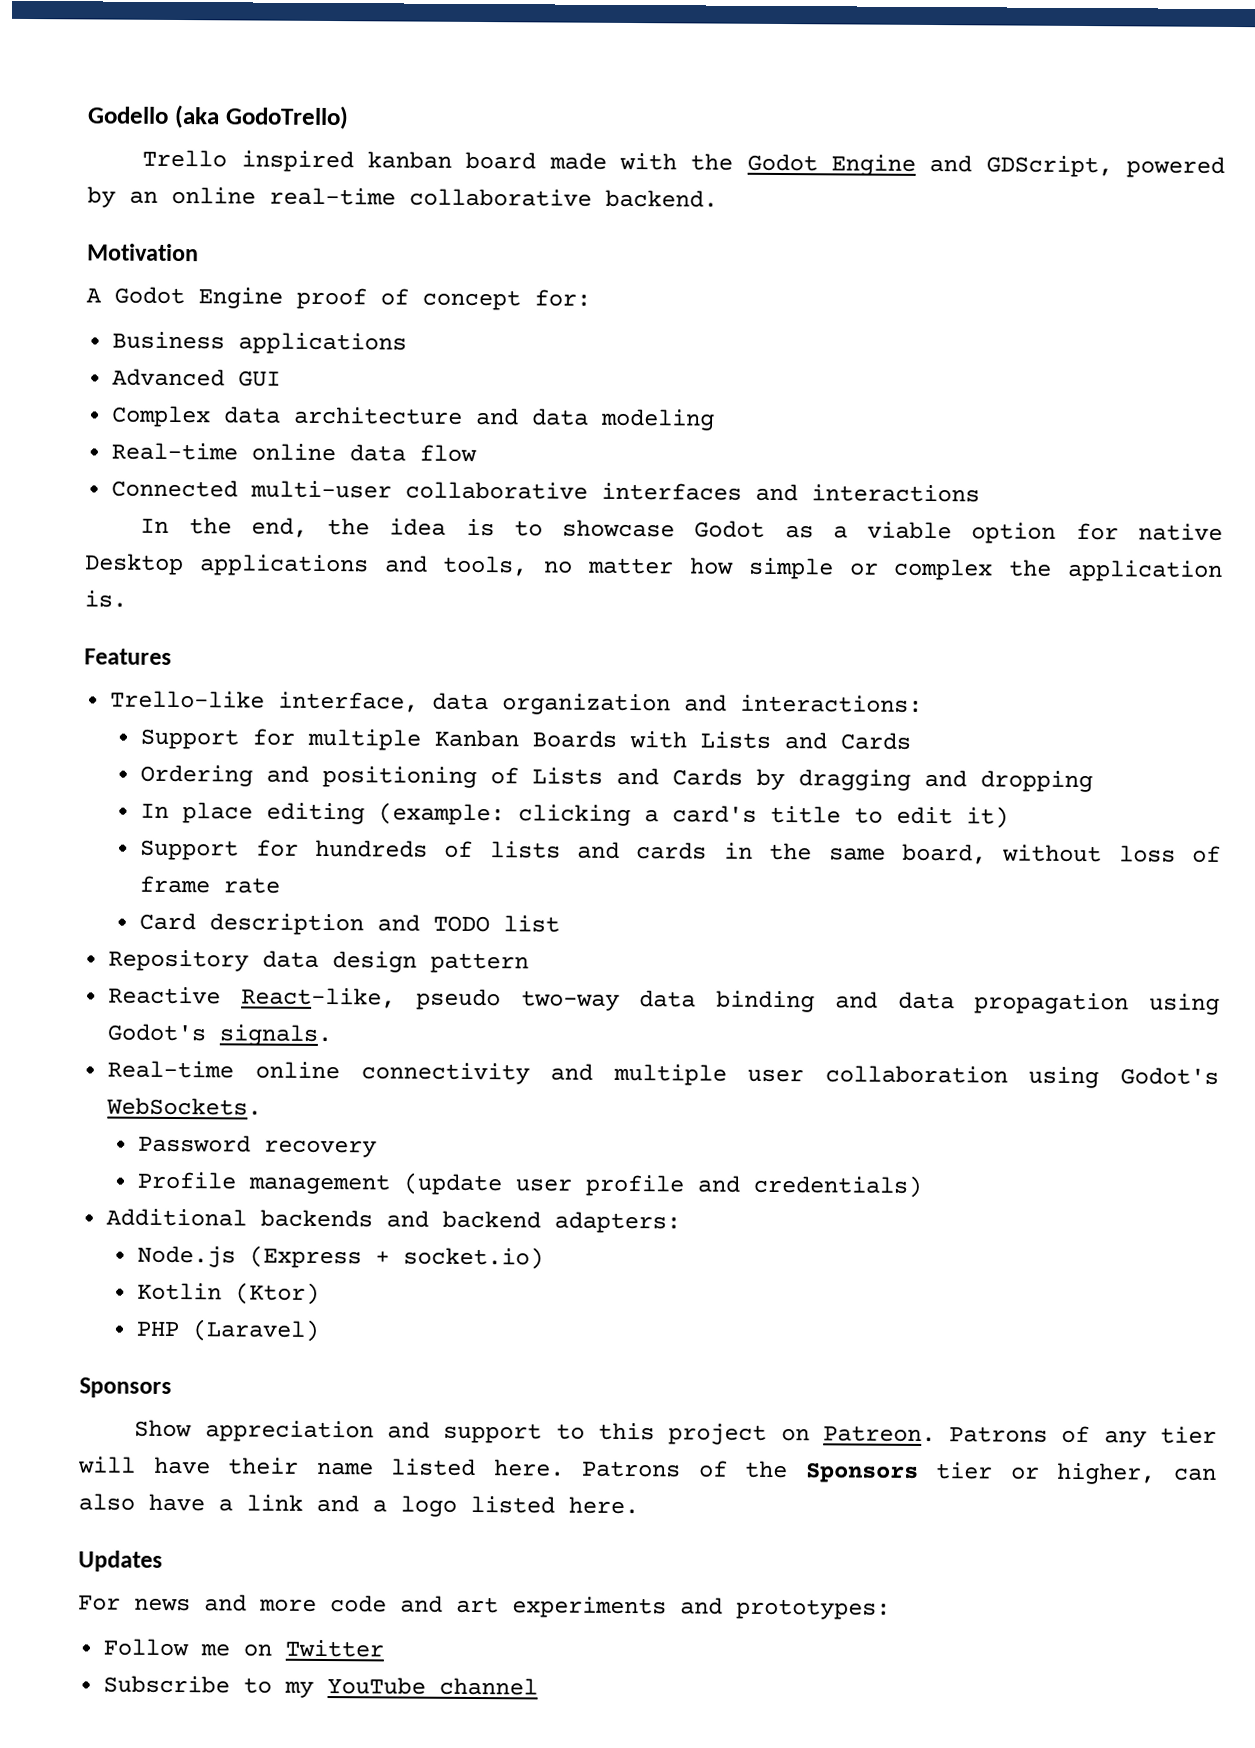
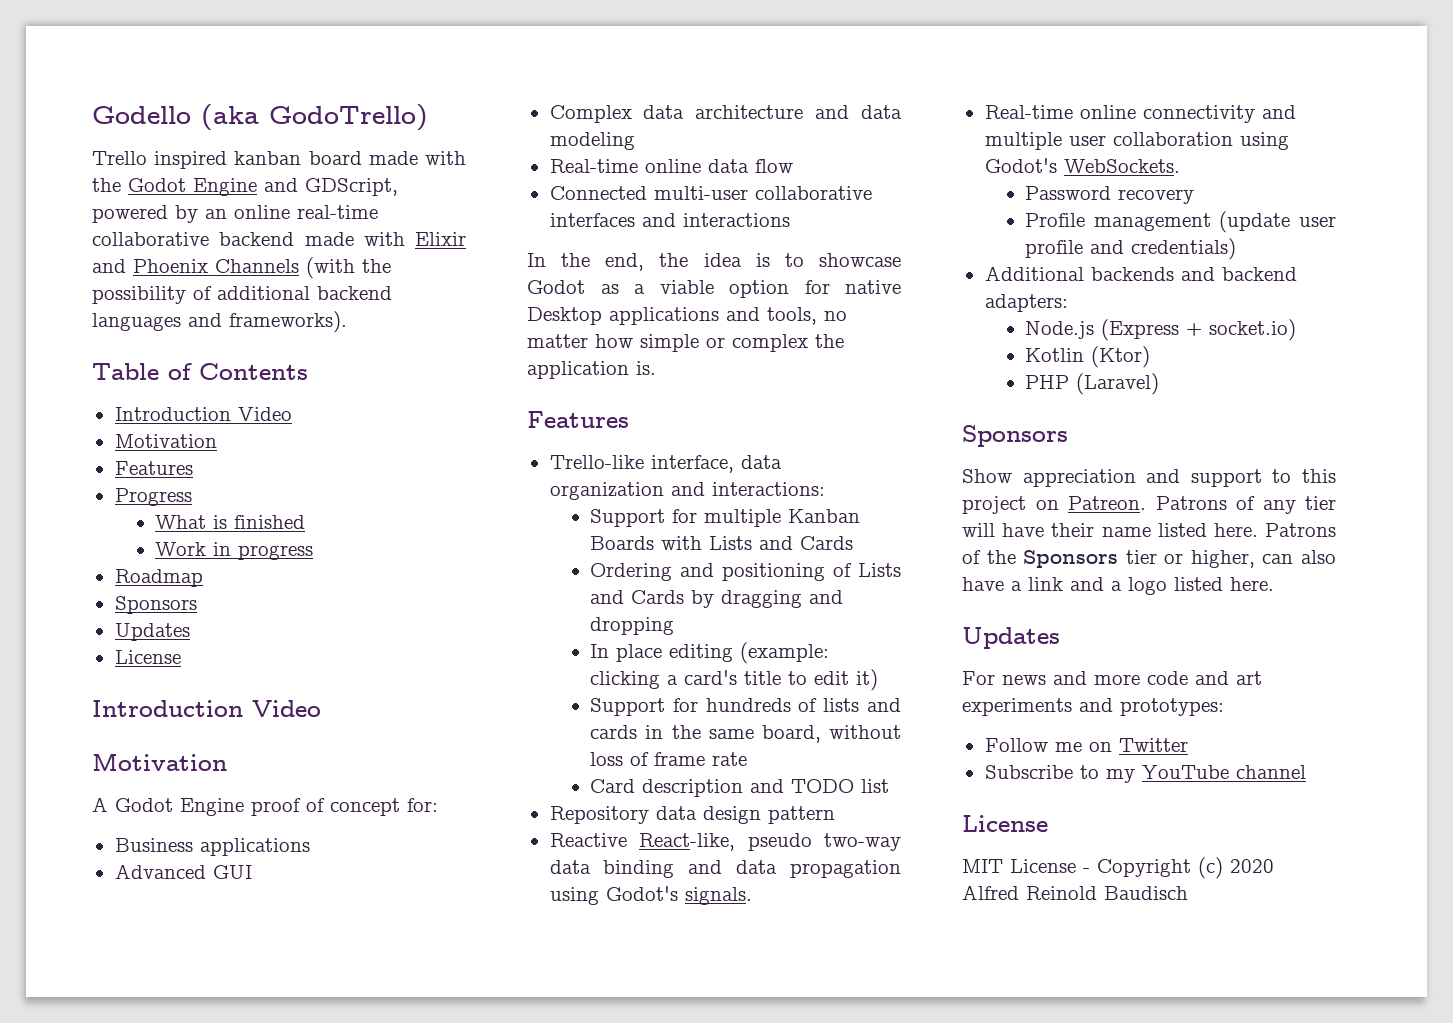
- Trello inspired kanban board made with the Godot Engine and GDScript, powered by an online real-time collaborative backend.
+ Trello inspired kanban board made with the Godot Engine and GDScript, powered by an online real-time collaborative backend made with Elixir and Phoenix Channels (with the possibility of additional backend languages and frameworks).
+ Table of Contents
+ Introduction Video
+ Motivation
+ Features
+ Progress
+ What is finished
+ Work in progress
+ Roadmap
+ Sponsors
+ Updates
+ License
+ Introduction Video
  Subscribe to my YouTube channel
+ License
+ MIT License - Copyright (c) 2020 Alfred Reinold Baudisch

